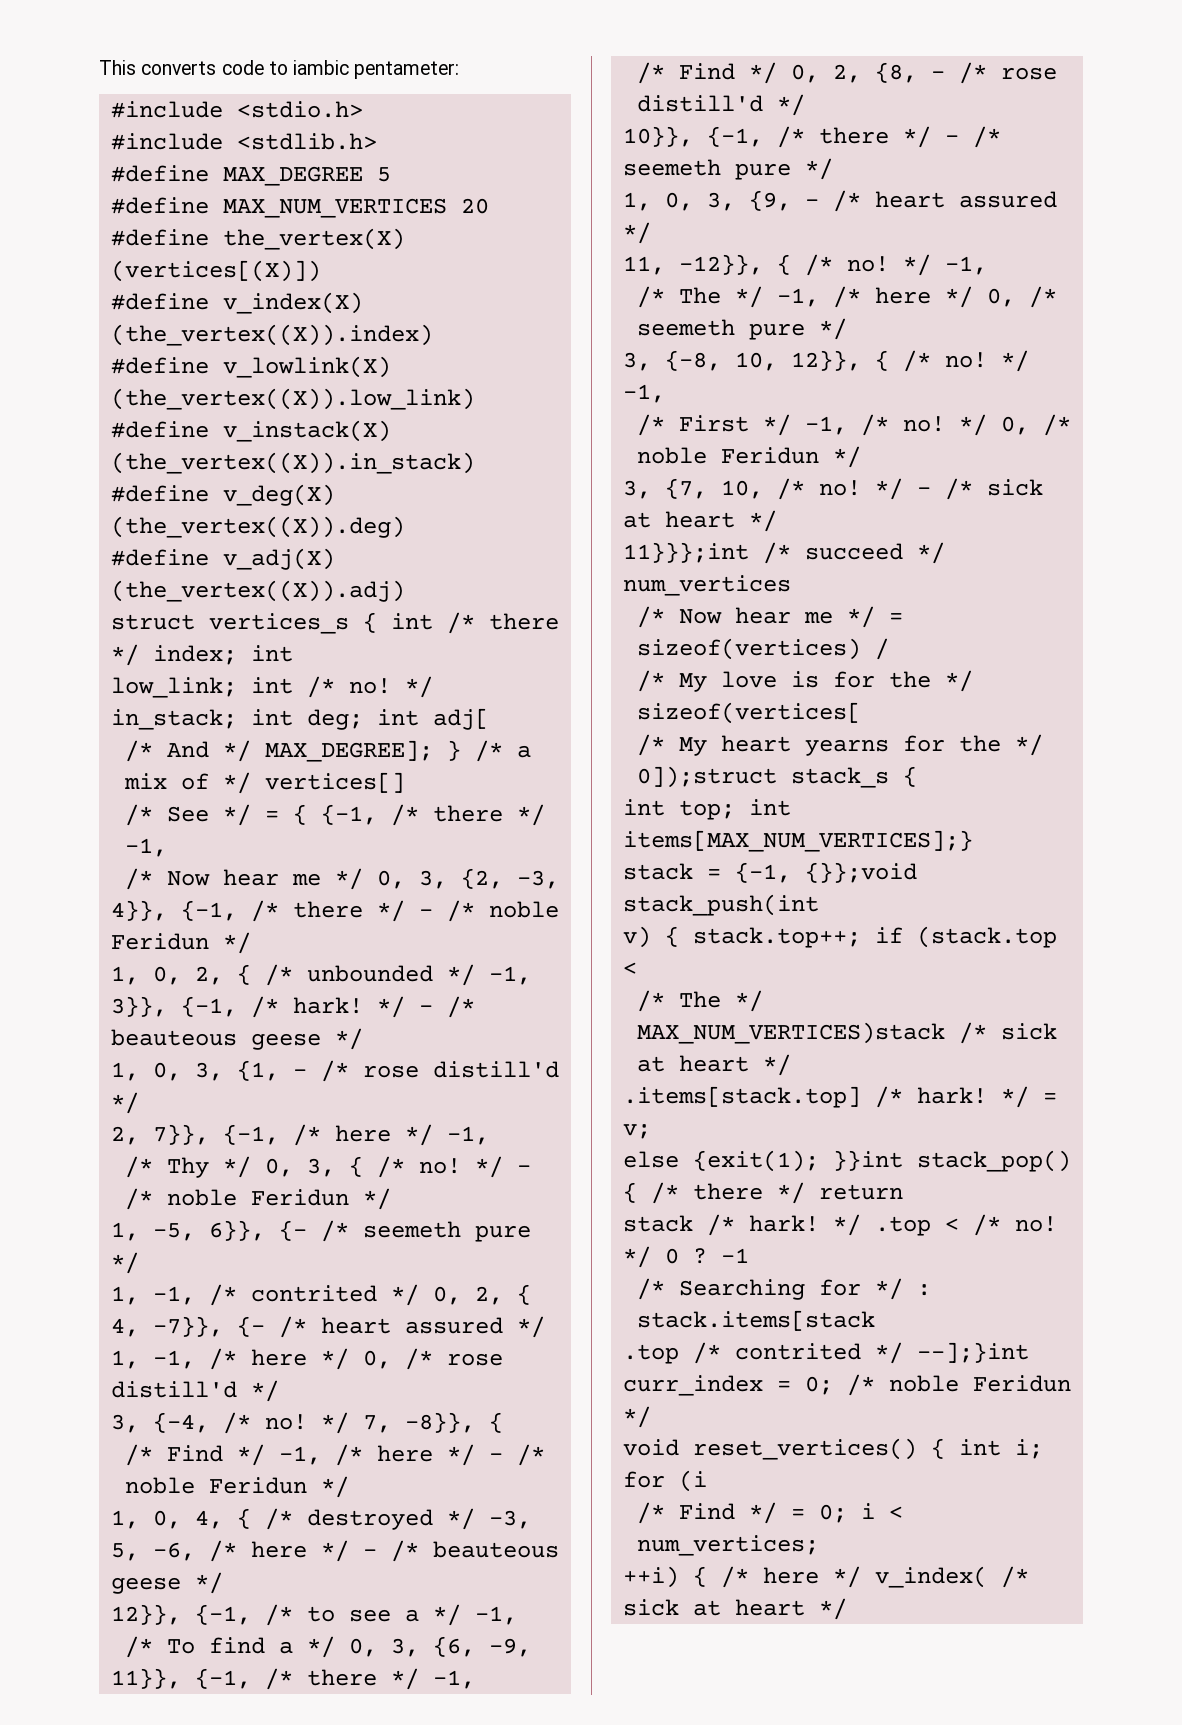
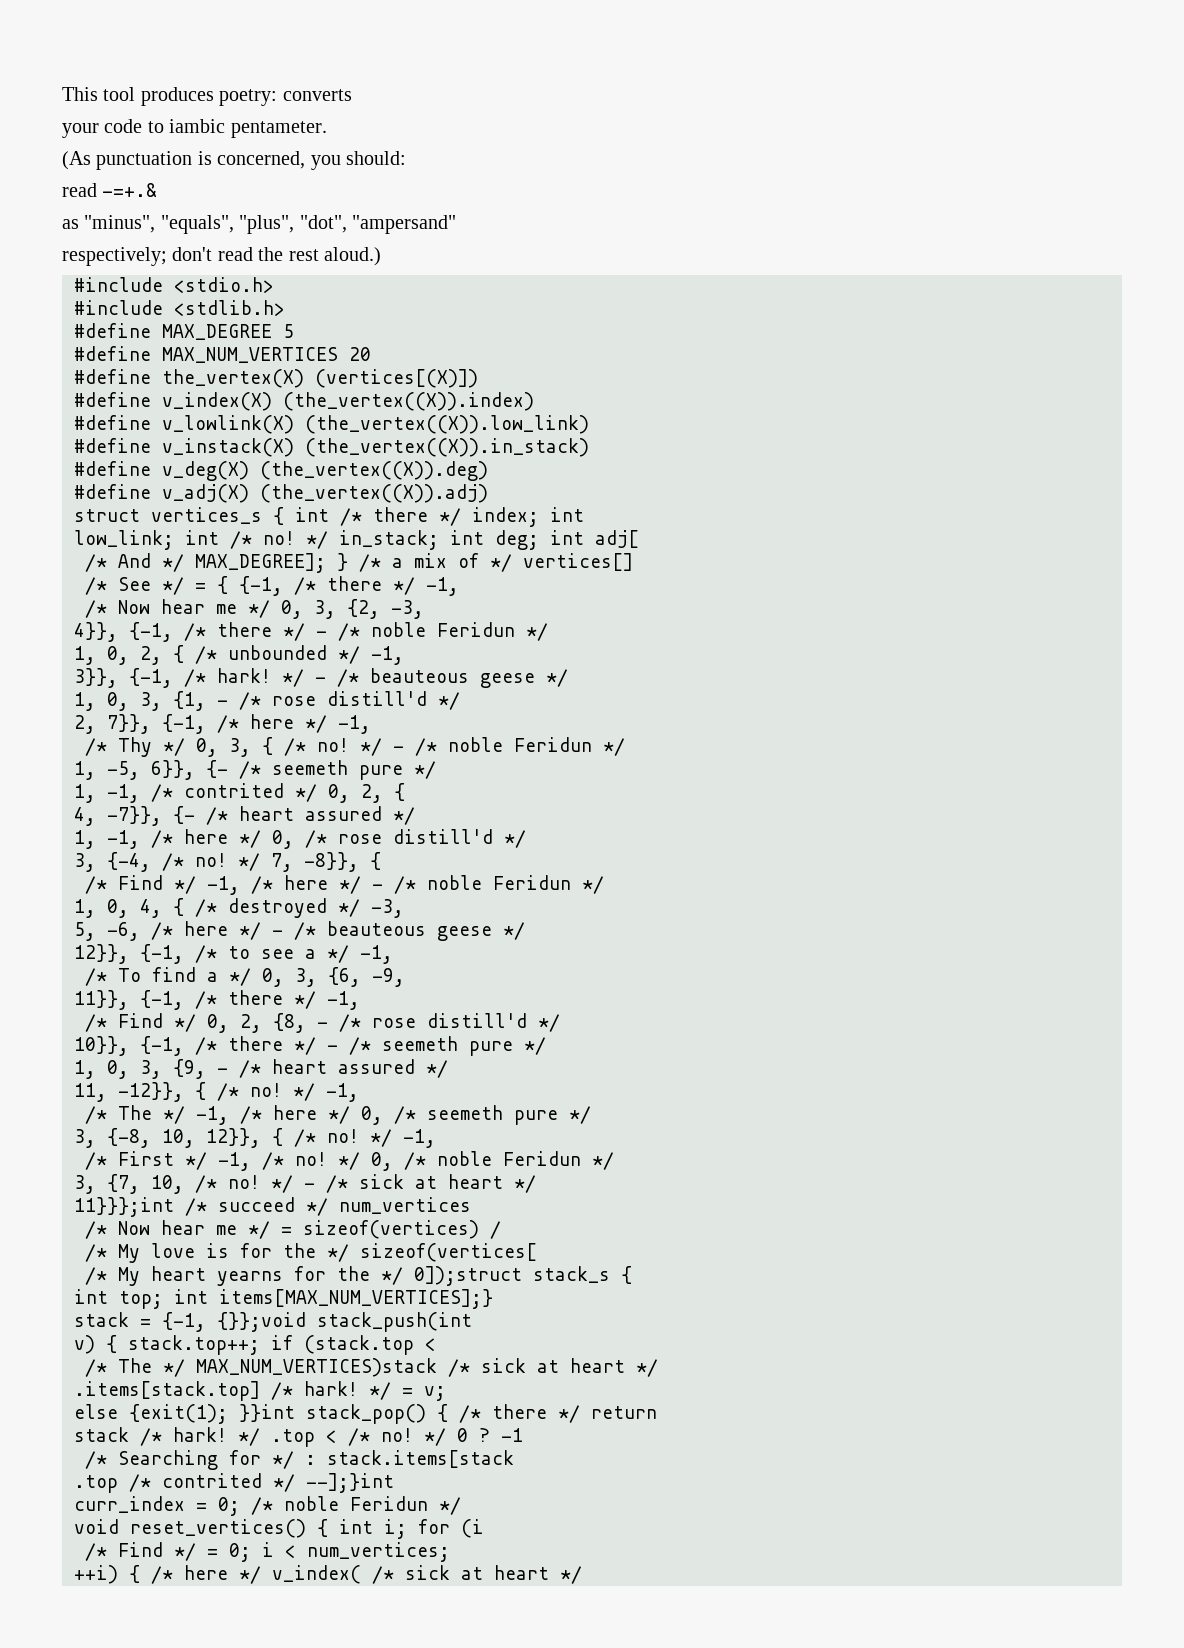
- This converts code to iambic pentameter:
+ This tool produces poetry: converts
+ your code to iambic pentameter.
+ (As punctuation is concerned, you should:
+ read -=+.&
+ as "minus", "equals", "plus", "dot", "ampersand"
+ respectively; don't read the rest aloud.)

